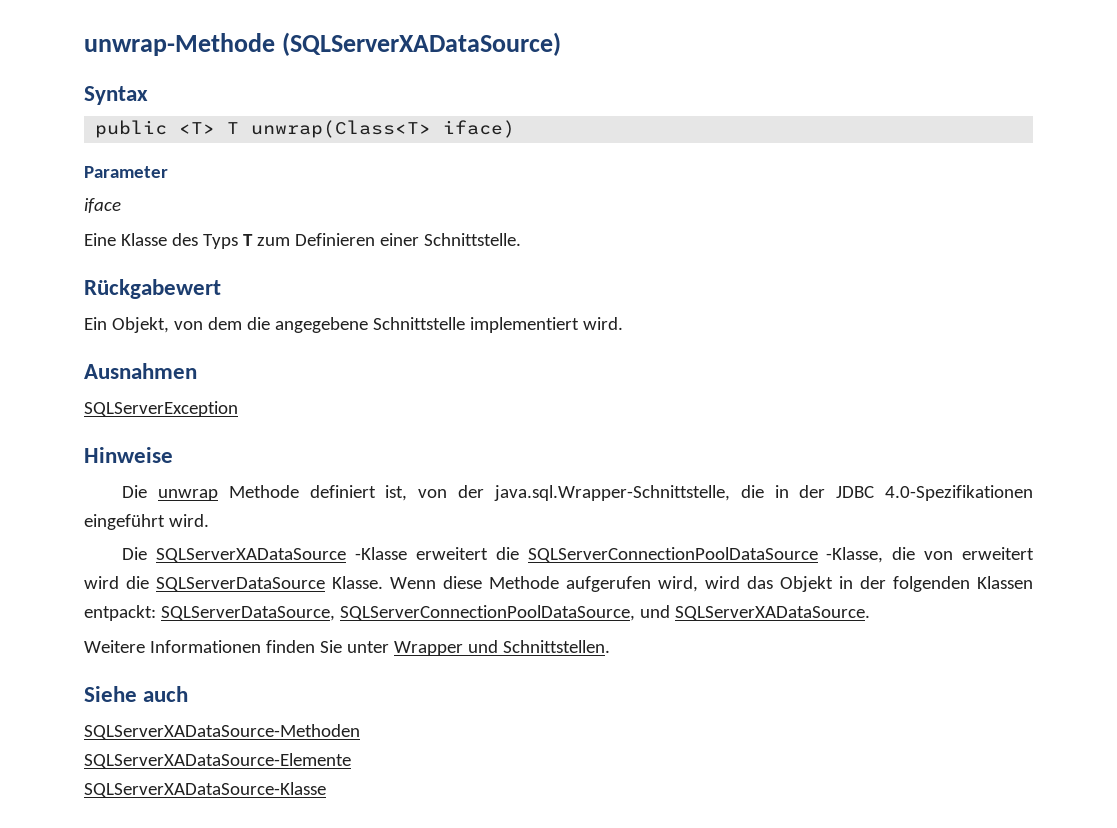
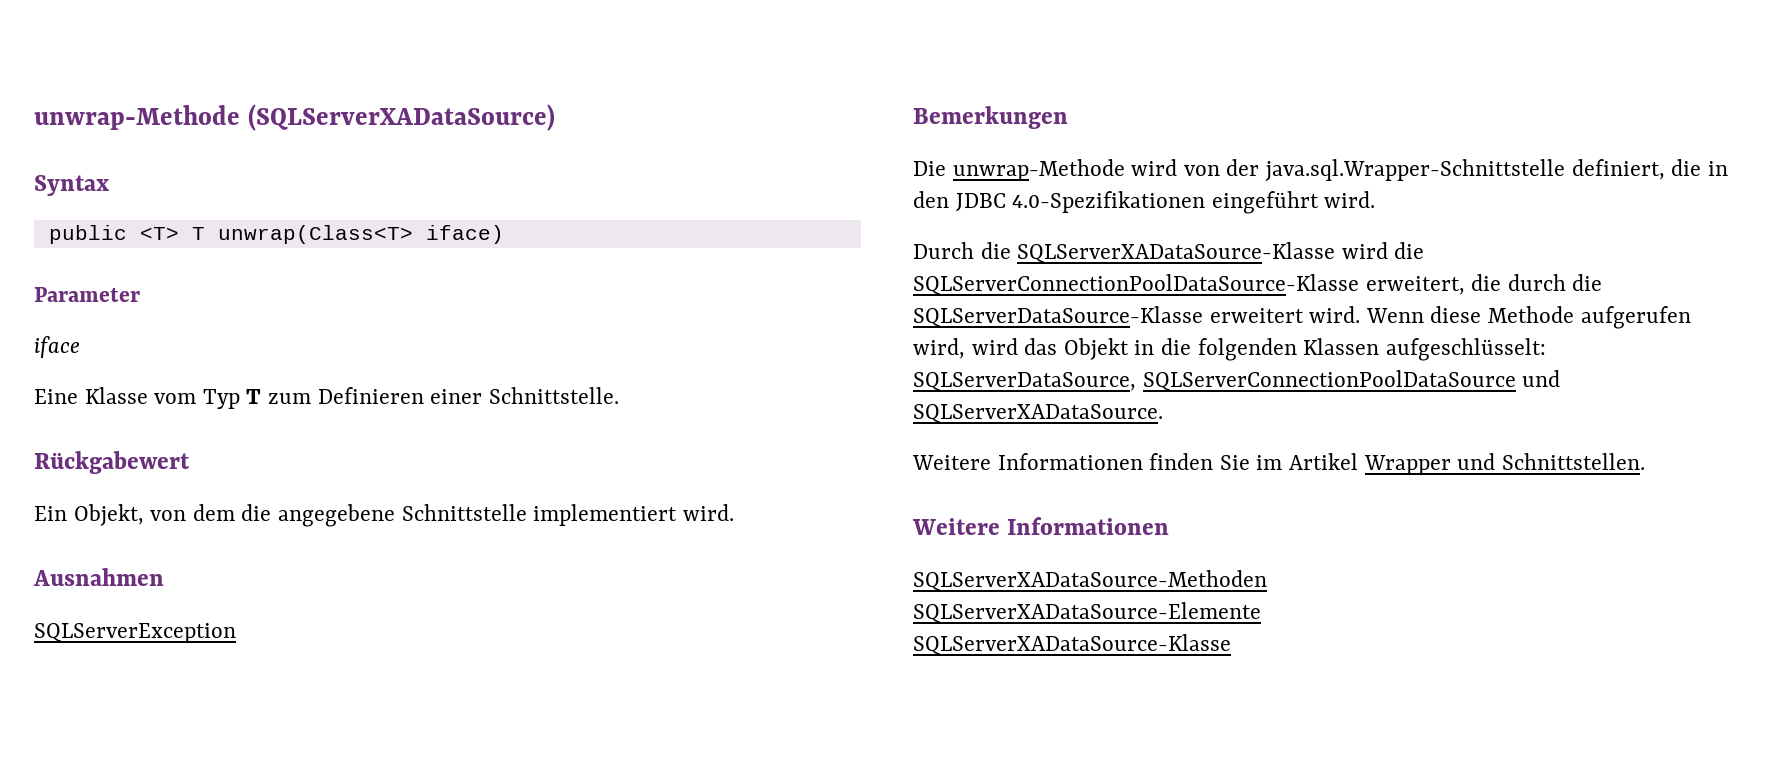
- Eine Klasse des Typs T zum Definieren einer Schnittstelle.
+ Eine Klasse vom Typ T zum Definieren einer Schnittstelle.
- Hinweise
- Die unwrap Methode definiert ist, von der java.sql.Wrapper-Schnittstelle, die in der JDBC 4.0-Spezifikationen eingeführt wird.
+ Bemerkungen
+ Die unwrap-Methode wird von der java.sql.Wrapper-Schnittstelle definiert, die in den JDBC 4.0-Spezifikationen eingeführt wird.
- Die SQLServerXADataSource -Klasse erweitert die SQLServerConnectionPoolDataSource -Klasse, die von erweitert wird die SQLServerDataSource Klasse.
+ Durch die SQLServerXADataSource-Klasse wird die SQLServerConnectionPoolDataSource-Klasse erweitert, die durch die SQLServerDataSource-Klasse erweitert wird.
- Wenn diese Methode aufgerufen wird, wird das Objekt in der folgenden Klassen entpackt: SQLServerDataSource, SQLServerConnectionPoolDataSource, und SQLServerXADataSource.
+ Wenn diese Methode aufgerufen wird, wird das Objekt in die folgenden Klassen aufgeschlüsselt: SQLServerDataSource, SQLServerConnectionPoolDataSource und SQLServerXADataSource.
- Weitere Informationen finden Sie unter Wrapper und Schnittstellen.
- Siehe auch
+ Weitere Informationen finden Sie im Artikel Wrapper und Schnittstellen.
+ Weitere Informationen

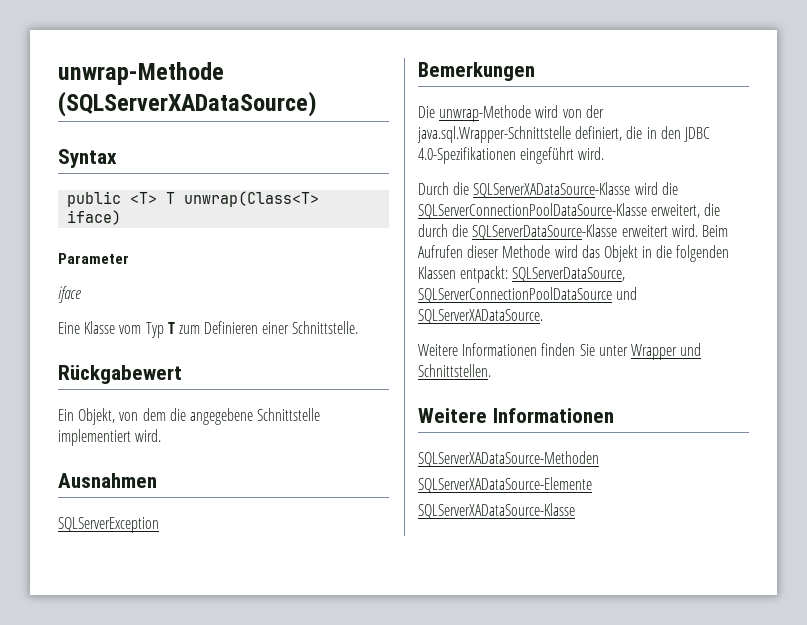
- Wenn diese Methode aufgerufen wird, wird das Objekt in die folgenden Klassen aufgeschlüsselt: SQLServerDataSource, SQLServerConnectionPoolDataSource und SQLServerXADataSource.
+ Beim Aufrufen dieser Methode wird das Objekt in die folgenden Klassen entpackt: SQLServerDataSource, SQLServerConnectionPoolDataSource und SQLServerXADataSource.
- Weitere Informationen finden Sie im Artikel Wrapper und Schnittstellen.
+ Weitere Informationen finden Sie unter Wrapper und Schnittstellen.

